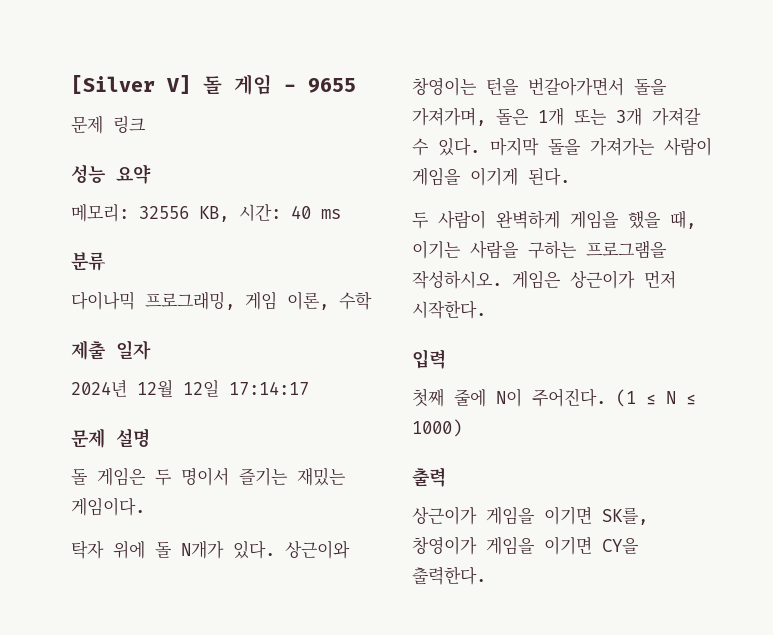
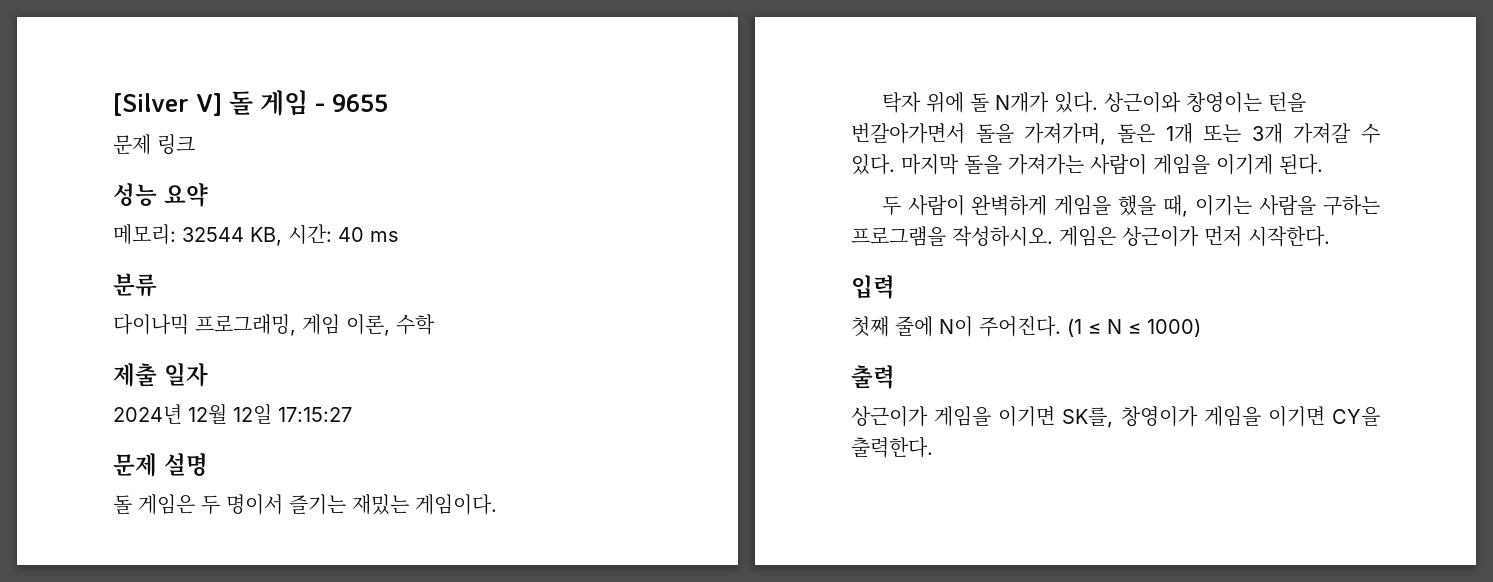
- 메모리: 32556 KB, 시간: 40 ms
+ 메모리: 32544 KB, 시간: 40 ms
- 2024년 12월 12일 17:14:17
+ 2024년 12월 12일 17:15:27

